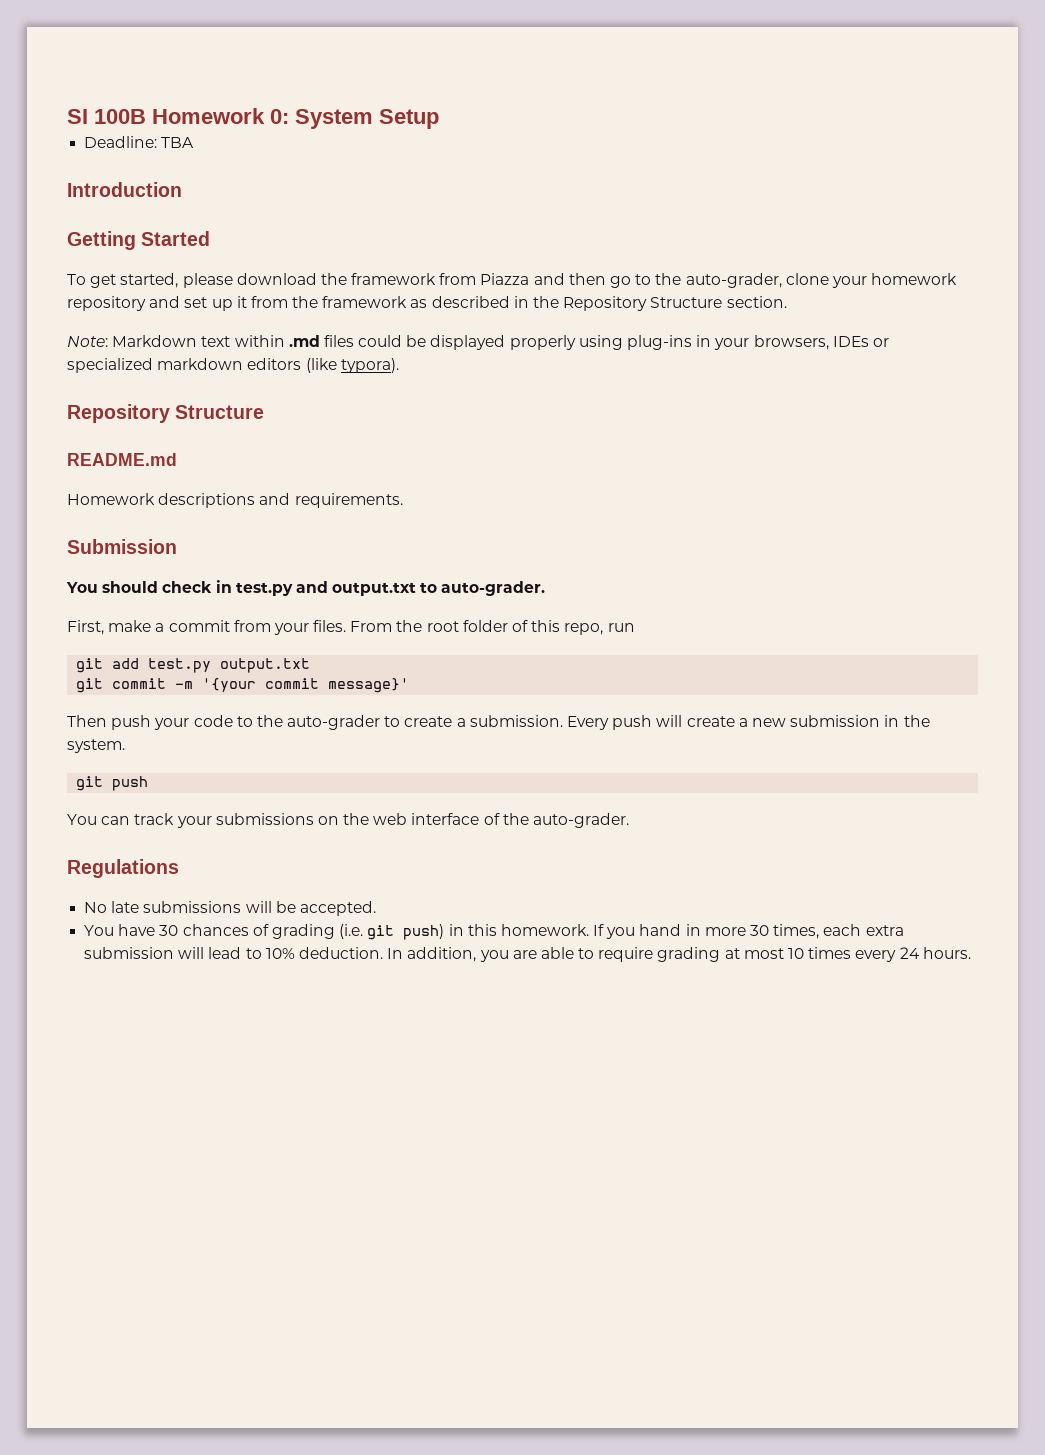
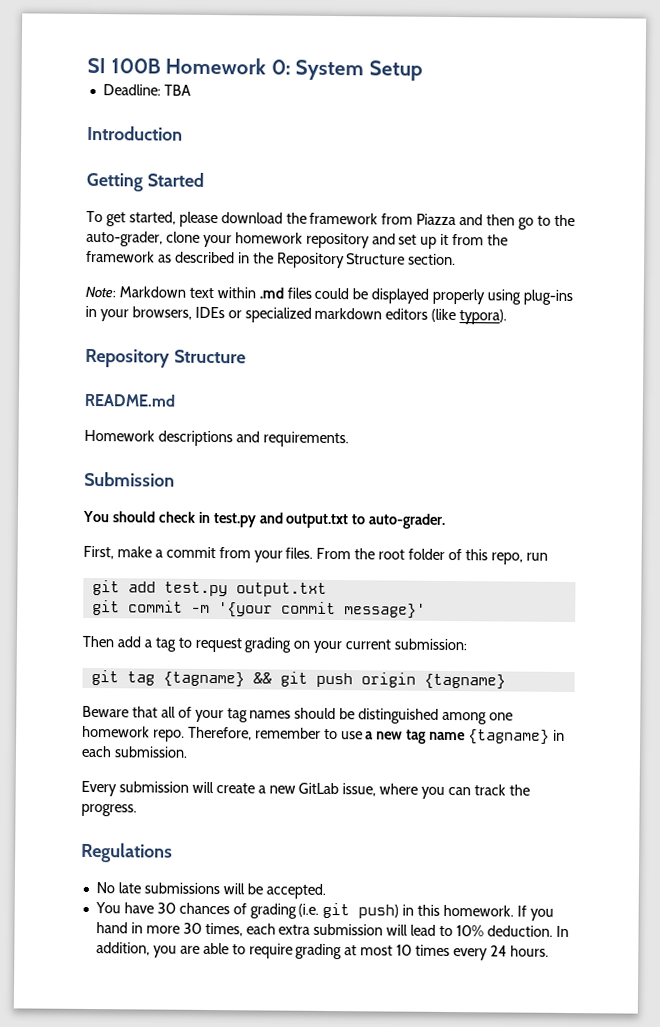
- Then push your code to the auto-grader to create a submission. Every push will create a new submission in the system.
- git push
- You can track your submissions on the web interface of the auto-grader.
+ Then add a tag to request grading on your current submission:
+ git tag {tagname} && git push origin {tagname}
+ Beware that all of your tag names should be distinguished among one homework repo. Therefore, remember to use a new tag name {tagname} in each submission.
+ Every submission will create a new GitLab issue, where you can track the progress.

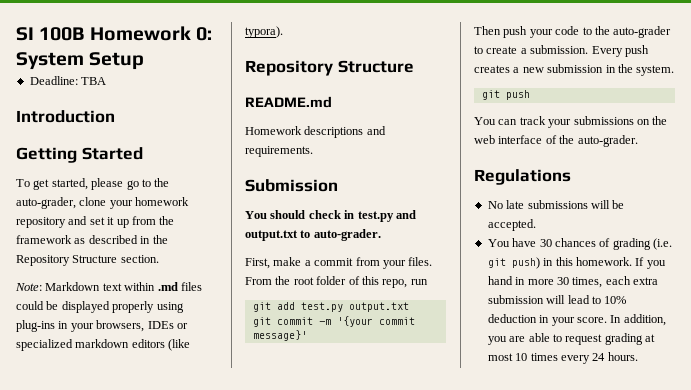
- To get started, please download the framework from Piazza and then go to the auto-grader, clone your homework repository and set up it from the framework as described in the Repository Structure section.
+ To get started, please go to the auto-grader, clone your homework repository and set it up from the framework as described in the Repository Structure section.
- Then add a tag to request grading on your current submission:
- git tag {tagname} && git push origin {tagname}
- Beware that all of your tag names should be distinguished among one homework repo. Therefore, remember to use a new tag name {tagname} in each submission.
- Every submission will create a new GitLab issue, where you can track the progress.
+ Then push your code to the auto-grader to create a submission. Every push creates a new submission in the system.
+ git push
+ You can track your submissions on the web interface of the auto-grader.
- If you hand in more 30 times, each extra submission will lead to 10% deduction.
+ If you hand in more 30 times, each extra submission will lead to 10% deduction in your score.
- In addition, you are able to require grading at most 10 times every 24 hours.
+ In addition, you are able to request grading at most 10 times every 24 hours.

